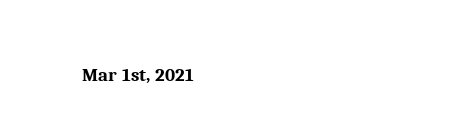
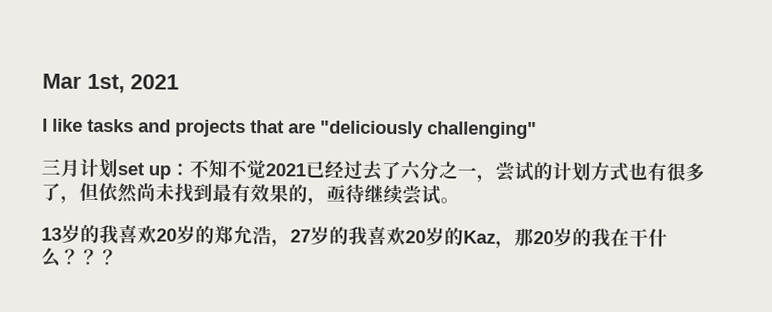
+ I like tasks and projects that are "deliciously challenging"
+ 三月计划set up：不知不觉2021已经过去了六分之一，尝试的计划方式也有很多了，但依然尚未找到最有效果的，亟待继续尝试。
+ 13岁的我喜欢20岁的郑允浩，27岁的我喜欢20岁的Kaz，那20岁的我在干什么？？？

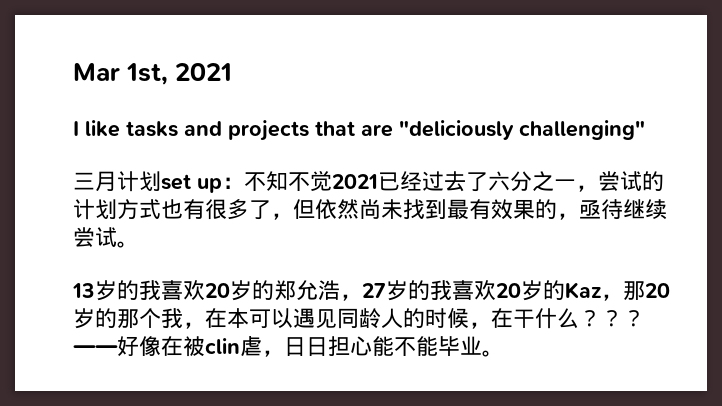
- 13岁的我喜欢20岁的郑允浩，27岁的我喜欢20岁的Kaz，那20岁的我在干什么？？？
+ 13岁的我喜欢20岁的郑允浩，27岁的我喜欢20岁的Kaz，那20岁的那个我，在本可以遇见同龄人的时候，在干什么？？？——好像在被clin虐，日日担心能不能毕业。

